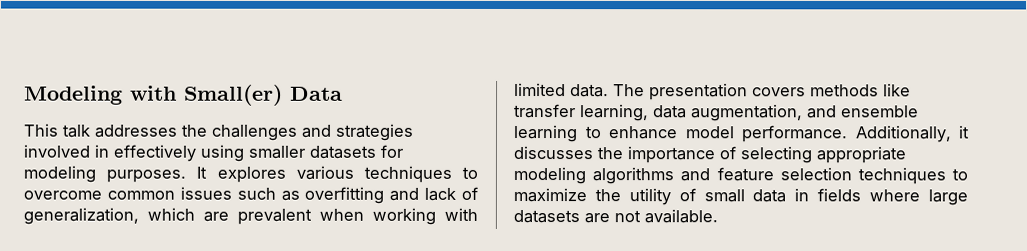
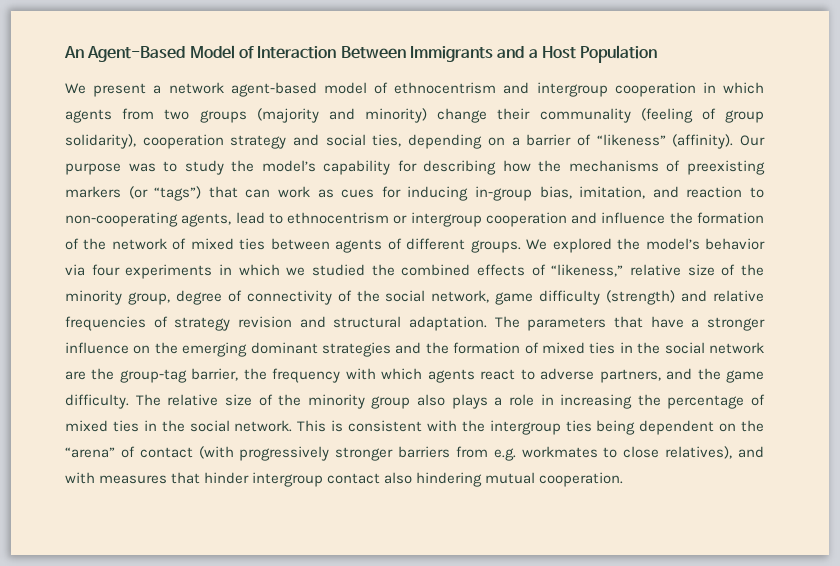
- Modeling with Small(er) Data
- This talk addresses the challenges and strategies involved in effectively using smaller datasets for modeling purposes. It explores various techniques to overcome common issues such as overfitting and lack of generalization, which are prevalent when working with limited data. The presentation covers methods like transfer learning, data augmentation, and ensemble learning to enhance model performance. Additionally, it discusses the importance of selecting appropriate modeling algorithms and feature selection techniques to maximize the utility of small data in fields where large datasets are not available.
+ An Agent-Based Model of Interaction Between Immigrants and a Host Population
+ We present a network agent-based model of ethnocentrism and intergroup cooperation in which agents from two groups (majority and minority) change their communality (feeling of group solidarity), cooperation strategy and social ties, depending on a barrier of “likeness” (affinity). Our purpose was to study the model’s capability for describing how the mechanisms of preexisting markers (or “tags”) that can work as cues for inducing in-group bias, imitation, and reaction to non-cooperating agents, lead to ethnocentrism or intergroup cooperation and influence the formation of the network of mixed ties between agents of different groups. We explored the model’s behavior via four experiments in which we studied the combined effects of “likeness,” relative size of the minority group, degree of connectivity of the social network, game difficulty (strength) and relative frequencies of strategy revision and structural adaptation. The parameters that have a stronger influence on the emerging dominant strategies and the formation of mixed ties in the social network are the group-tag barrier, the frequency with which agents react to adverse partners, and the game difficulty. The relative size of the minority group also plays a role in increasing the percentage of mixed ties in the social network. This is consistent with the intergroup ties being dependent on the “arena” of contact (with progressively stronger barriers from e.g. workmates to close relatives), and with measures that hinder intergroup contact also hindering mutual cooperation.

